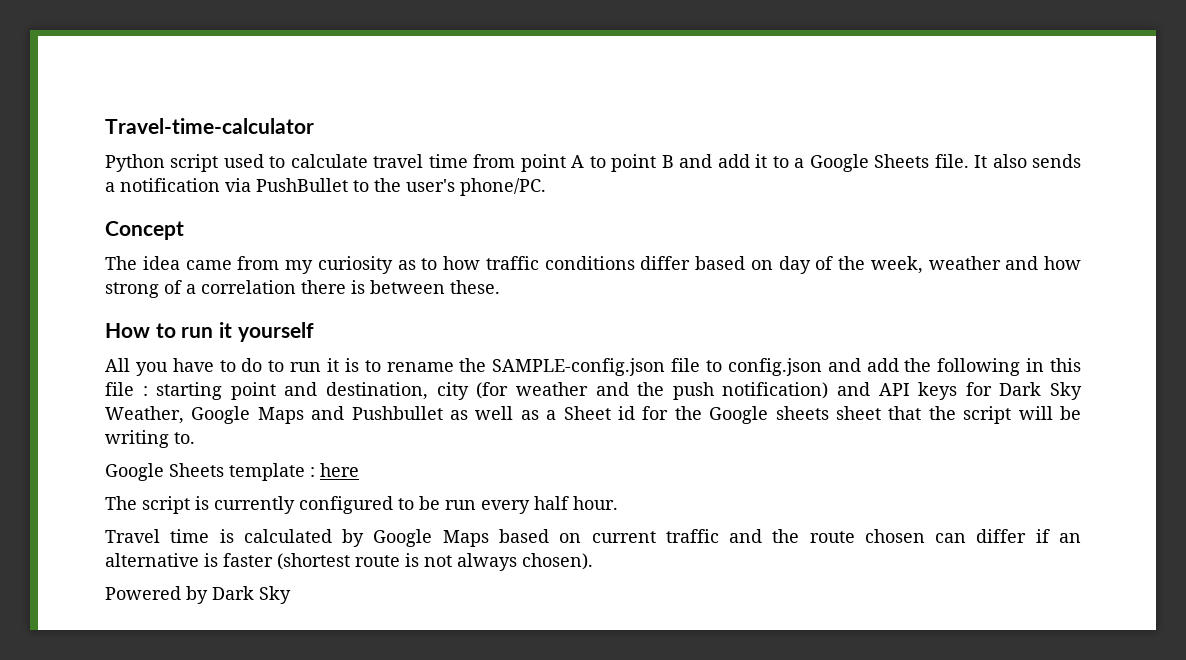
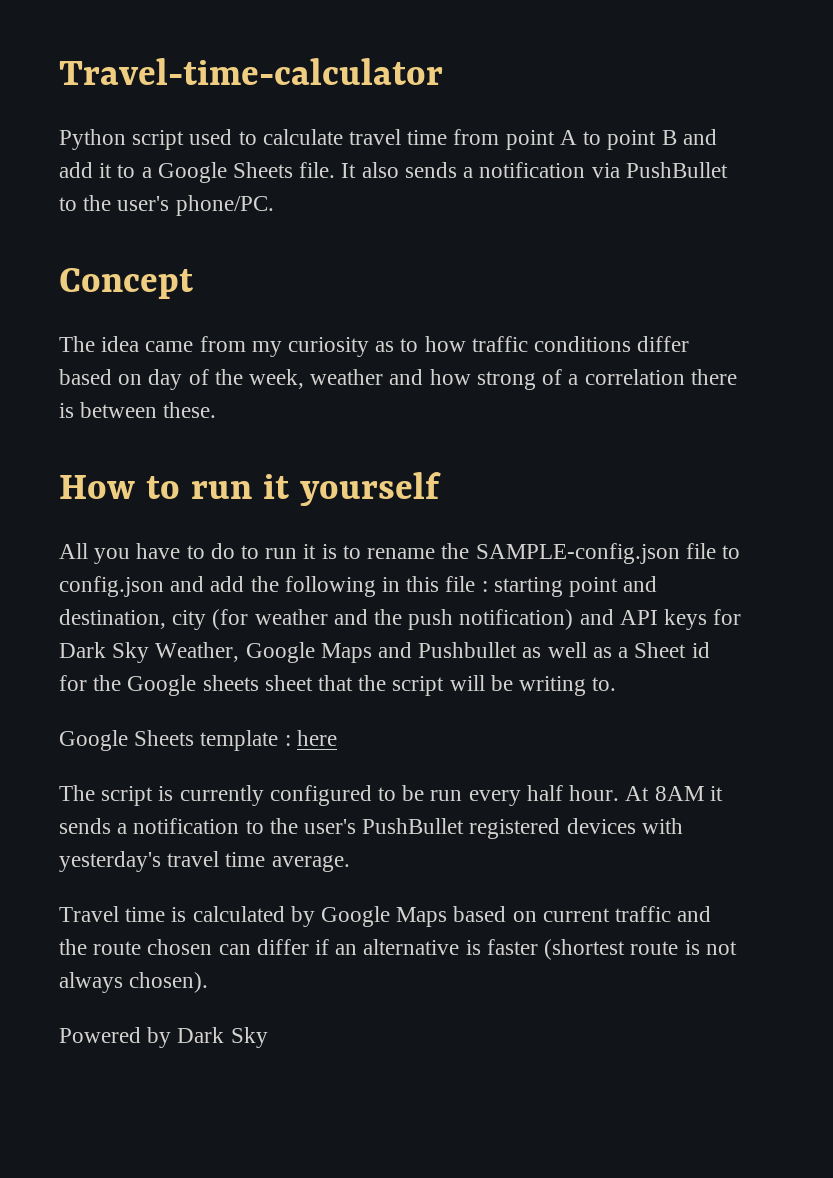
+ At 8AM it sends a notification to the user's PushBullet registered devices with yesterday's travel time average.

